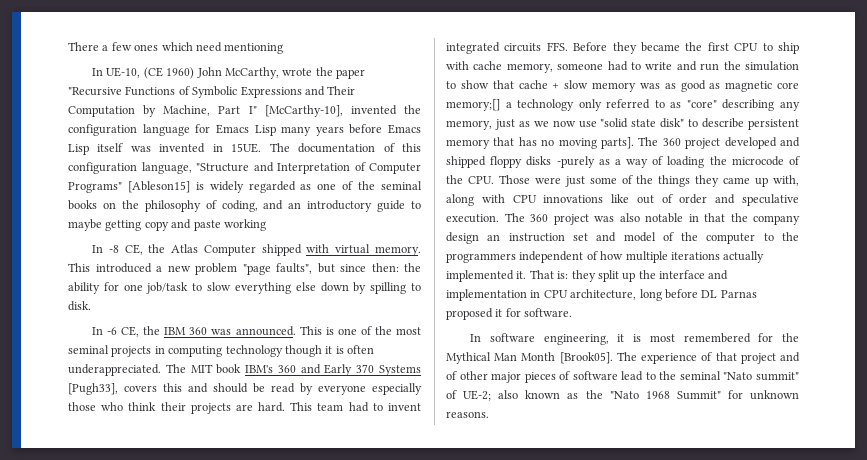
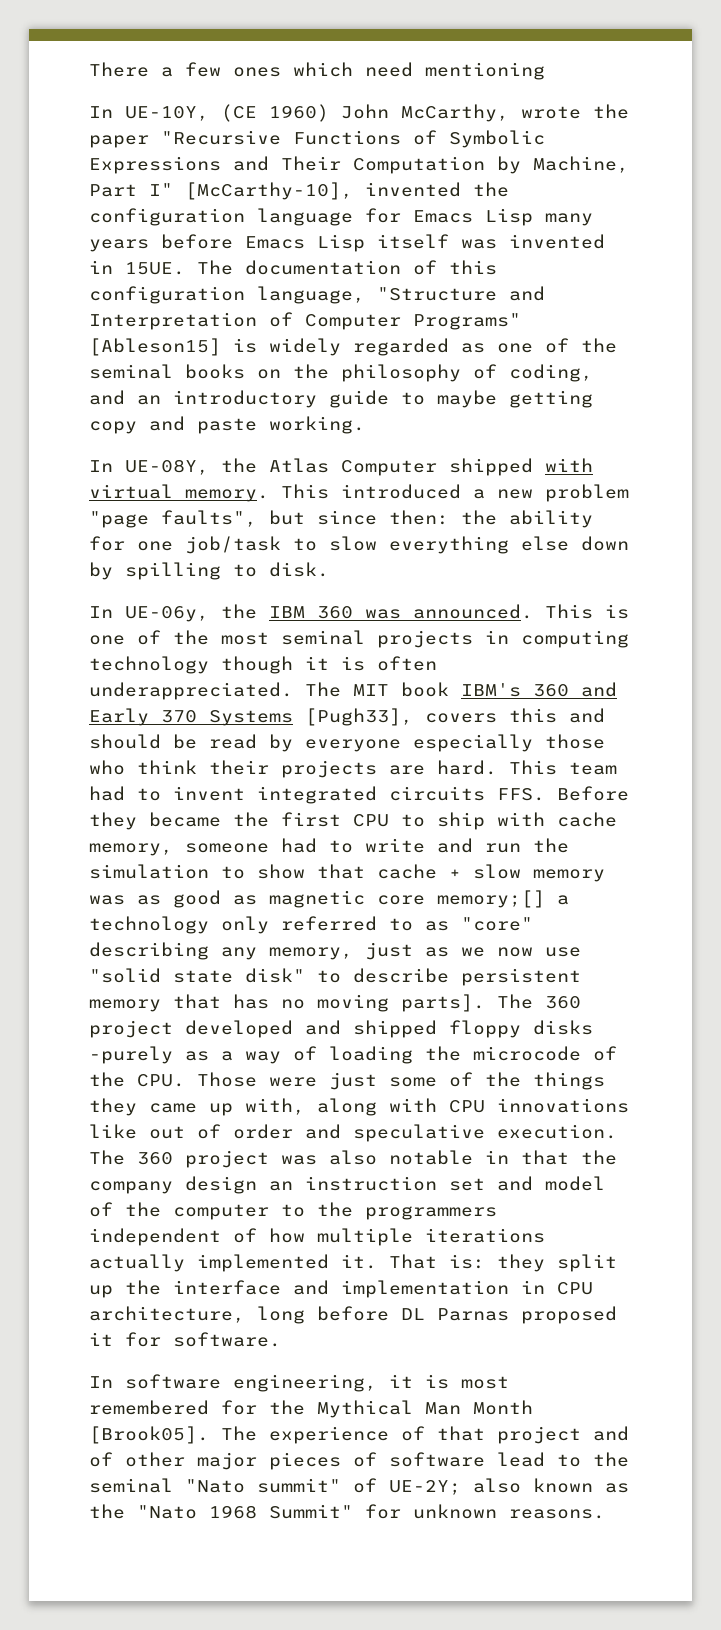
- In UE-10, (CE 1960) John McCarthy, wrote the paper "Recursive Functions of Symbolic Expressions and Their Computation by Machine, Part I" [McCarthy-10], invented the configuration language for Emacs Lisp many years before Emacs Lisp itself was invented in 15UE.
+ In UE-10Y, (CE 1960) John McCarthy, wrote the paper "Recursive Functions of Symbolic Expressions and Their Computation by Machine, Part I" [McCarthy-10], invented the configuration language for Emacs Lisp many years before Emacs Lisp itself was invented in 15UE.
- The documentation of this configuration language, "Structure and Interpretation of Computer Programs" [Ableson15] is widely regarded as one of the seminal books on the philosophy of coding, and an introductory guide to maybe getting copy and paste working
- In -8 CE, the Atlas Computer shipped with virtual memory.
+ The documentation of this configuration language, "Structure and Interpretation of Computer Programs" [Ableson15] is widely regarded as one of the seminal books on the philosophy of coding, and an introductory guide to maybe getting copy and paste working.
+ In UE-08Y, the Atlas Computer shipped with virtual memory.
- In -6 CE, the IBM 360 was announced.
+ In UE-06y, the IBM 360 was announced.
- The experience of that project and of other major pieces of software lead to the seminal "Nato summit" of UE-2; also known as the "Nato 1968 Summit" for unknown reasons.
+ The experience of that project and of other major pieces of software lead to the seminal "Nato summit" of UE-2Y; also known as the "Nato 1968 Summit" for unknown reasons.

